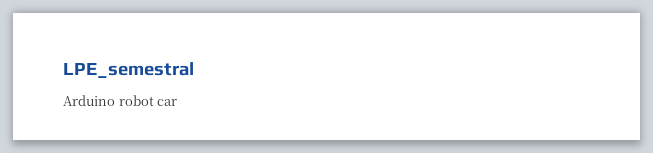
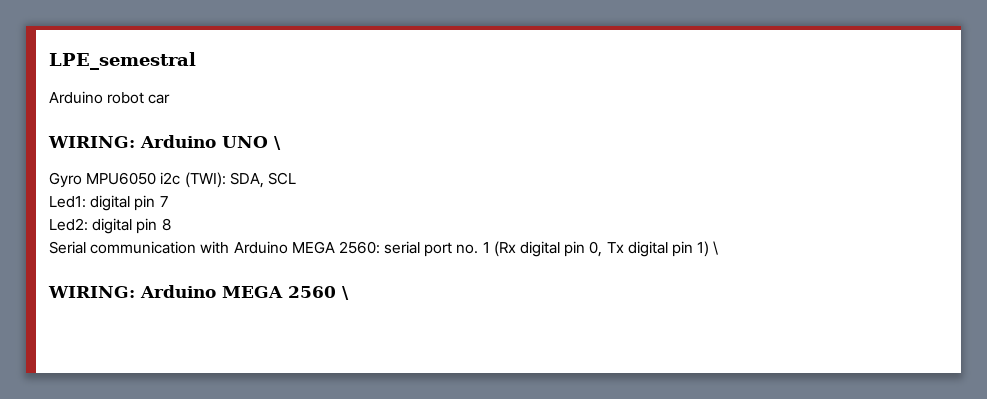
+ WIRING: Arduino UNO \
+ Gyro MPU6050 i2c (TWI): SDA, SCL
+ Led1: digital pin 7
+ Led2: digital pin 8
+ Serial communication with Arduino MEGA 2560: serial port no. 1 (Rx digital pin 0, Tx digital pin 1) \
+ WIRING: Arduino MEGA 2560 \

